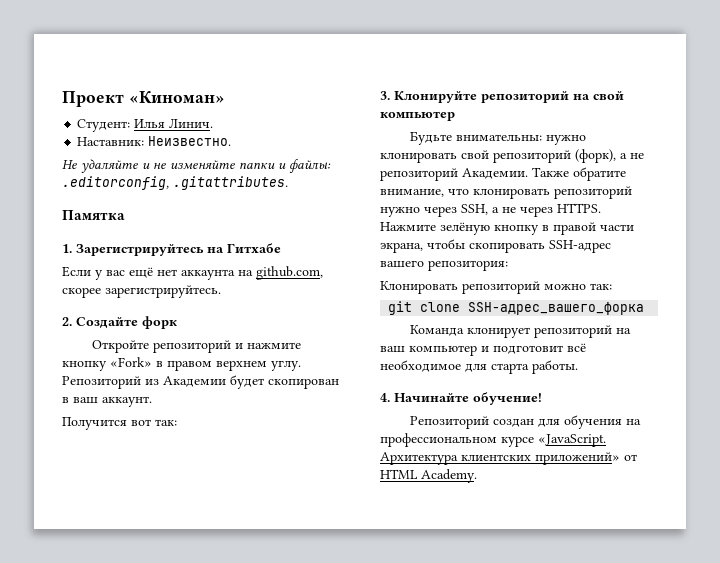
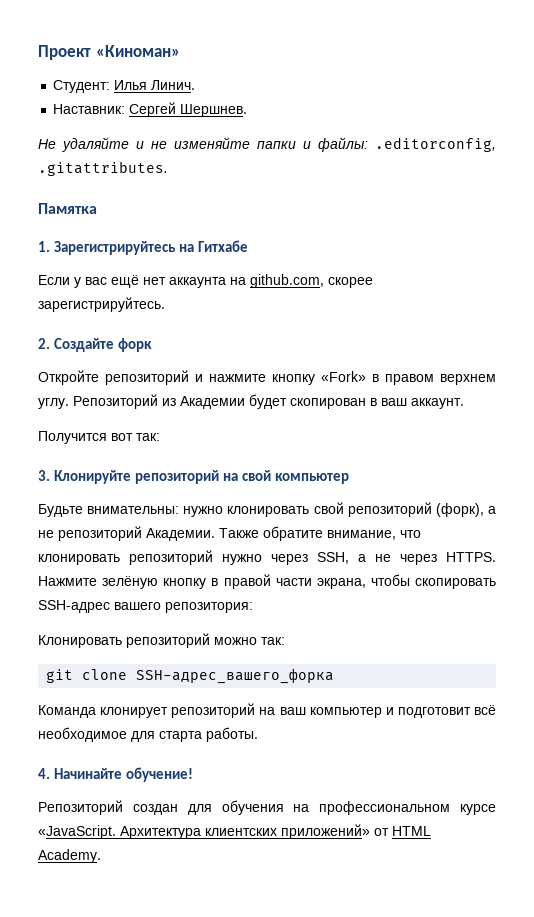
- Наставник: Неизвестно.
+ Наставник: Сергей Шершнев.

